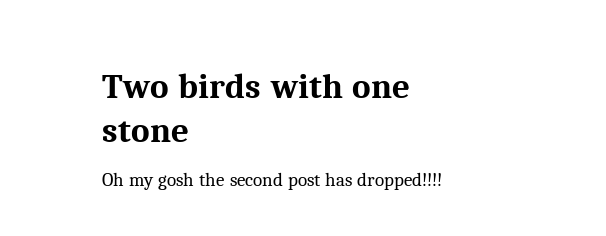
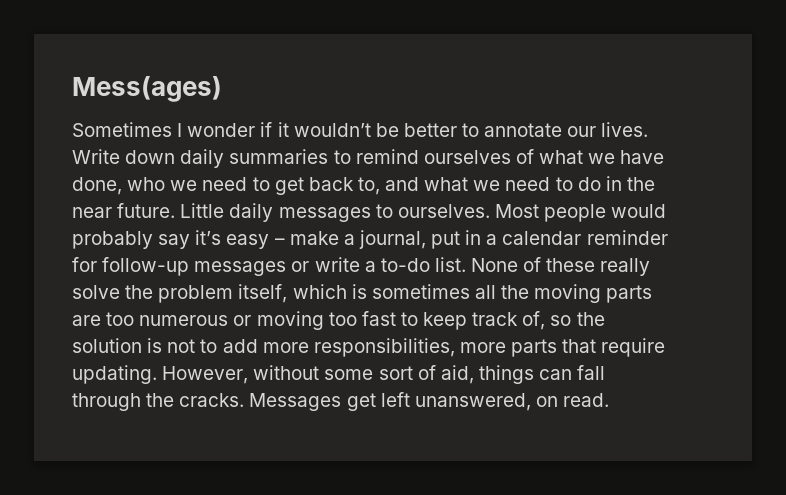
- Two birds with one stone
- Oh my gosh the second post has dropped!!!!
+ Mess(ages)
+ Sometimes I wonder if it wouldn’t be better to annotate our lives. Write down daily summaries to remind ourselves of what we have done, who we need to get back to, and what we need to do in the near future. Little daily messages to ourselves. Most people would probably say it’s easy – make a journal, put in a calendar reminder for follow-up messages or write a to-do list. None of these really solve the problem itself, which is sometimes all the moving parts are too numerous or moving too fast to keep track of, so the solution is not to add more responsibilities, more parts that require updating. However, without some sort of aid, things can fall through the cracks. Messages get left unanswered, on read.

